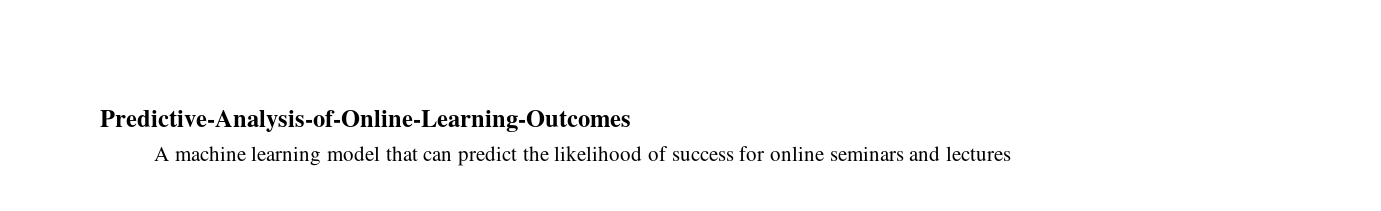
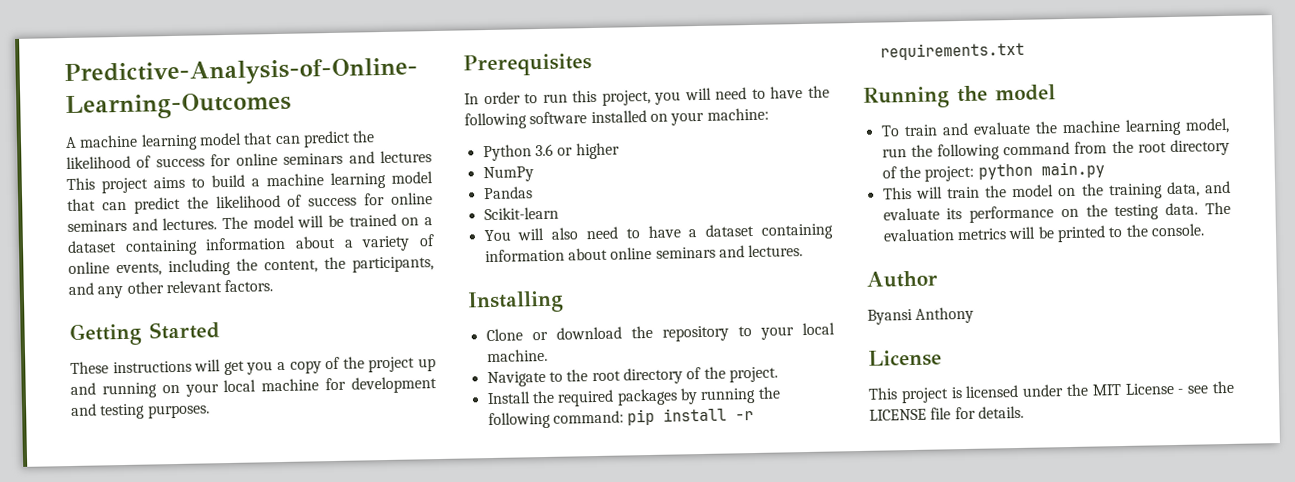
- A machine learning model that can predict the likelihood of success for online seminars and lectures
+ A machine learning model that can predict the likelihood of success for online seminars and lectures This project aims to build a machine learning model that can predict the likelihood of success for online seminars and lectures. The model will be trained on a dataset containing information about a variety of online events, including the content, the participants, and any other relevant factors.
+ Getting Started
+ These instructions will get you a copy of the project up and running on your local machine for development and testing purposes.
+ Prerequisites
+ In order to run this project, you will need to have the following software installed on your machine:
+ Python 3.6 or higher
+ NumPy
+ Pandas
+ Scikit-learn
+ You will also need to have a dataset containing information about online seminars and lectures.
+ Installing
+ Clone or download the repository to your local machine.
+ Navigate to the root directory of the project.
+ Install the required packages by running the following command: pip install -r requirements.txt
+ Running the model
+ To train and evaluate the machine learning model, run the following command from the root directory of the project: python main.py
+ This will train the model on the training data, and evaluate its performance on the testing data. The evaluation metrics will be printed to the console.
+ Author
+ Byansi Anthony
+ License
+ This project is licensed under the MIT License - see the LICENSE file for details.

